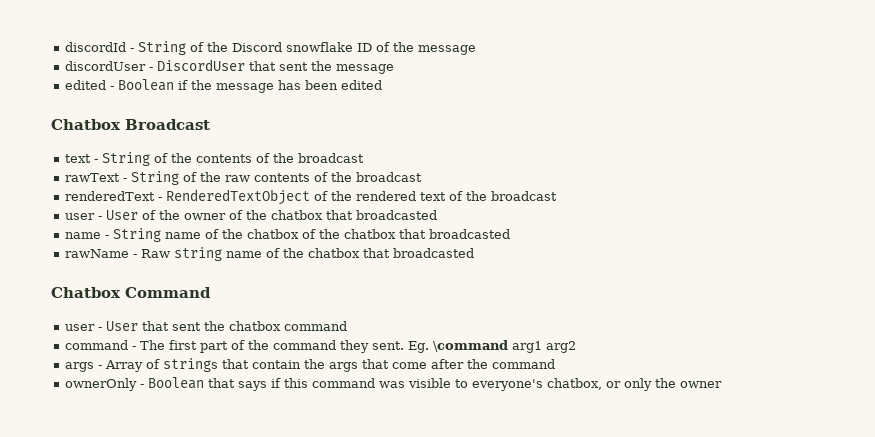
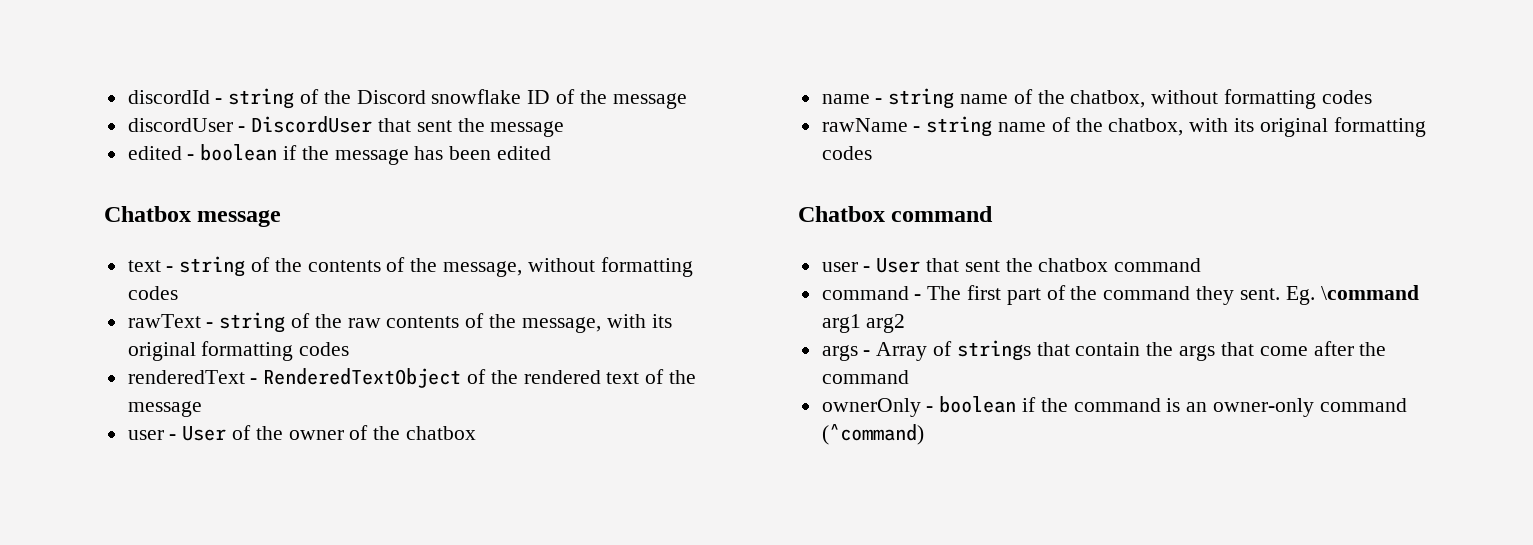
- discordId - String of the Discord snowflake ID of the message
+ discordId - string of the Discord snowflake ID of the message
- edited - Boolean if the message has been edited
+ edited - boolean if the message has been edited
- Chatbox Broadcast
+ Chatbox message
- text - String of the contents of the broadcast
+ text - string of the contents of the message, without formatting codes
- rawText - String of the raw contents of the broadcast
+ rawText - string of the raw contents of the message, with its original formatting codes
- renderedText - RenderedTextObject of the rendered text of the broadcast
+ renderedText - RenderedTextObject of the rendered text of the message
- user - User of the owner of the chatbox that broadcasted
+ user - User of the owner of the chatbox
- name - String name of the chatbox of the chatbox that broadcasted
- rawName - Raw string name of the chatbox that broadcasted
- Chatbox Command
+ name - string name of the chatbox, without formatting codes
+ rawName - string name of the chatbox, with its original formatting codes
+ Chatbox command
- ownerOnly - Boolean that says if this command was visible to everyone's chatbox, or only the owner
+ ownerOnly - boolean if the command is an owner-only command (^command)

